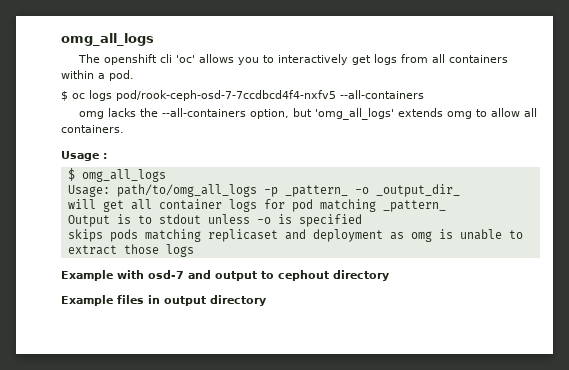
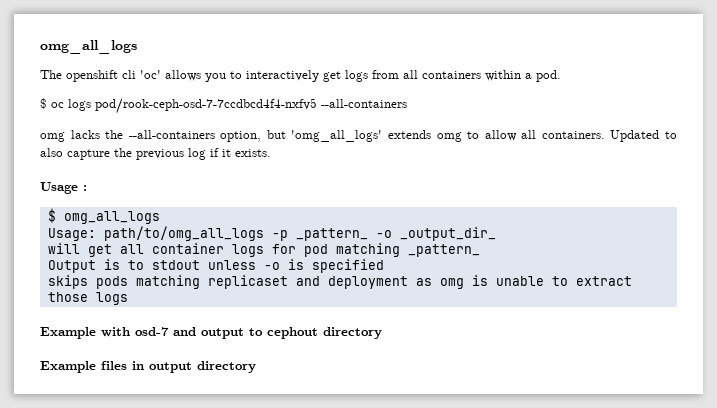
+ Updated to also capture the previous log if it exists.

